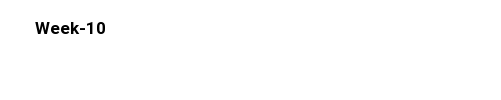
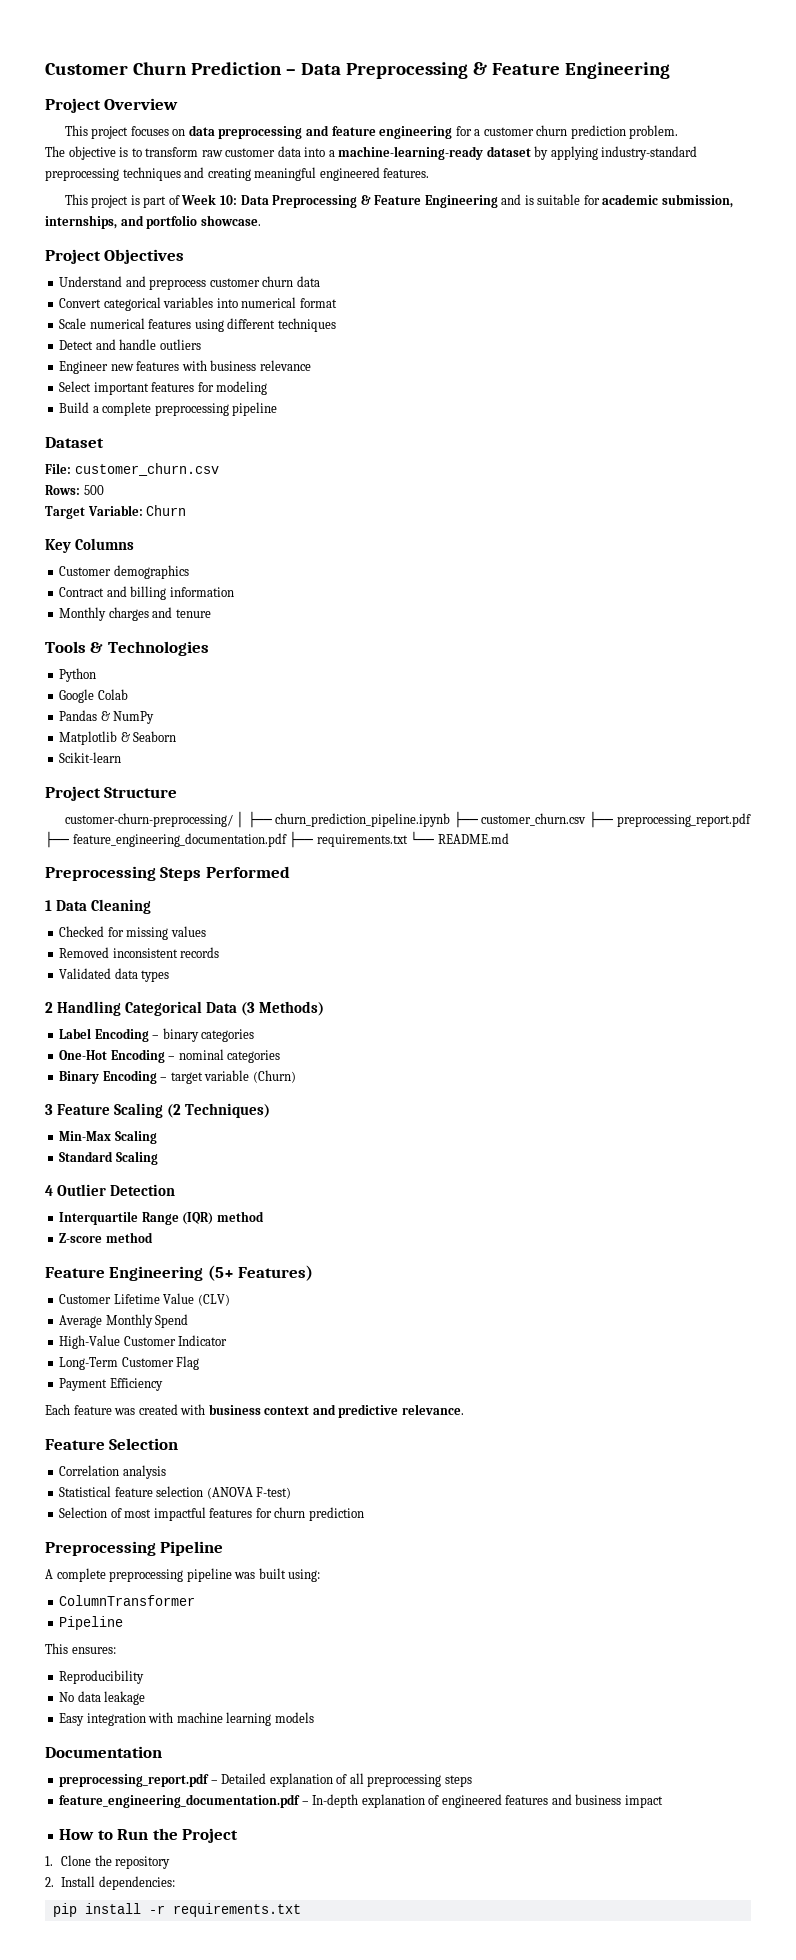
- Week-10
+ Customer Churn Prediction – Data Preprocessing & Feature Engineering
+ Project Overview
+ This project focuses on data preprocessing and feature engineering for a customer churn prediction problem.
+ The objective is to transform raw customer data into a machine-learning-ready dataset by applying industry-standard preprocessing techniques and creating meaningful engineered features.
+ This project is part of Week 10: Data Preprocessing & Feature Engineering and is suitable for academic submission, internships, and portfolio showcase.
+ Project Objectives
+ Understand and preprocess customer churn data
+ Convert categorical variables into numerical format
+ Scale numerical features using different techniques
+ Detect and handle outliers
+ Engineer new features with business relevance
+ Select important features for modeling
+ Build a complete preprocessing pipeline
+ Dataset
+ File: customer_churn.csv
+ Rows: 500
+ Target Variable: Churn
+ Key Columns
+ Customer demographics
+ Contract and billing information
+ Monthly charges and tenure
+ Tools & Technologies
+ Python
+ Google Colab
+ Pandas & NumPy
+ Matplotlib & Seaborn
+ Scikit-learn
+ Project Structure
+ customer-churn-preprocessing/ │ ├── churn_prediction_pipeline.ipynb ├── customer_churn.csv ├── preprocessing_report.pdf ├── feature_engineering_documentation.pdf ├── requirements.txt └── README.md
+ Preprocessing Steps Performed
+ 1 Data Cleaning
+ Checked for missing values
+ Removed inconsistent records
+ Validated data types
+ 2 Handling Categorical Data (3 Methods)
+ Label Encoding – binary categories
+ One-Hot Encoding – nominal categories
+ Binary Encoding – target variable (Churn)
+ 3 Feature Scaling (2 Techniques)
+ Min-Max Scaling
+ Standard Scaling
+ 4 Outlier Detection
+ Interquartile Range (IQR) method
+ Z-score method
+ Feature Engineering (5+ Features)
+ Customer Lifetime Value (CLV)
+ Average Monthly Spend
+ High-Value Customer Indicator
+ Long-Term Customer Flag
+ Payment Efficiency
+ Each feature was created with business context and predictive relevance.
+ Feature Selection
+ Correlation analysis
+ Statistical feature selection (ANOVA F-test)
+ Selection of most impactful features for churn prediction
+ Preprocessing Pipeline
+ A complete preprocessing pipeline was built using:
+ ColumnTransformer
+ Pipeline
+ This ensures:
+ Reproducibility
+ No data leakage
+ Easy integration with machine learning models
+ Documentation
+ preprocessing_report.pdf – Detailed explanation of all preprocessing steps
+ feature_engineering_documentation.pdf – In-depth explanation of engineered features and business impact
+ How to Run the Project
+ 1. Clone the repository
+ 2. Install dependencies:
+ pip install -r requirements.txt

